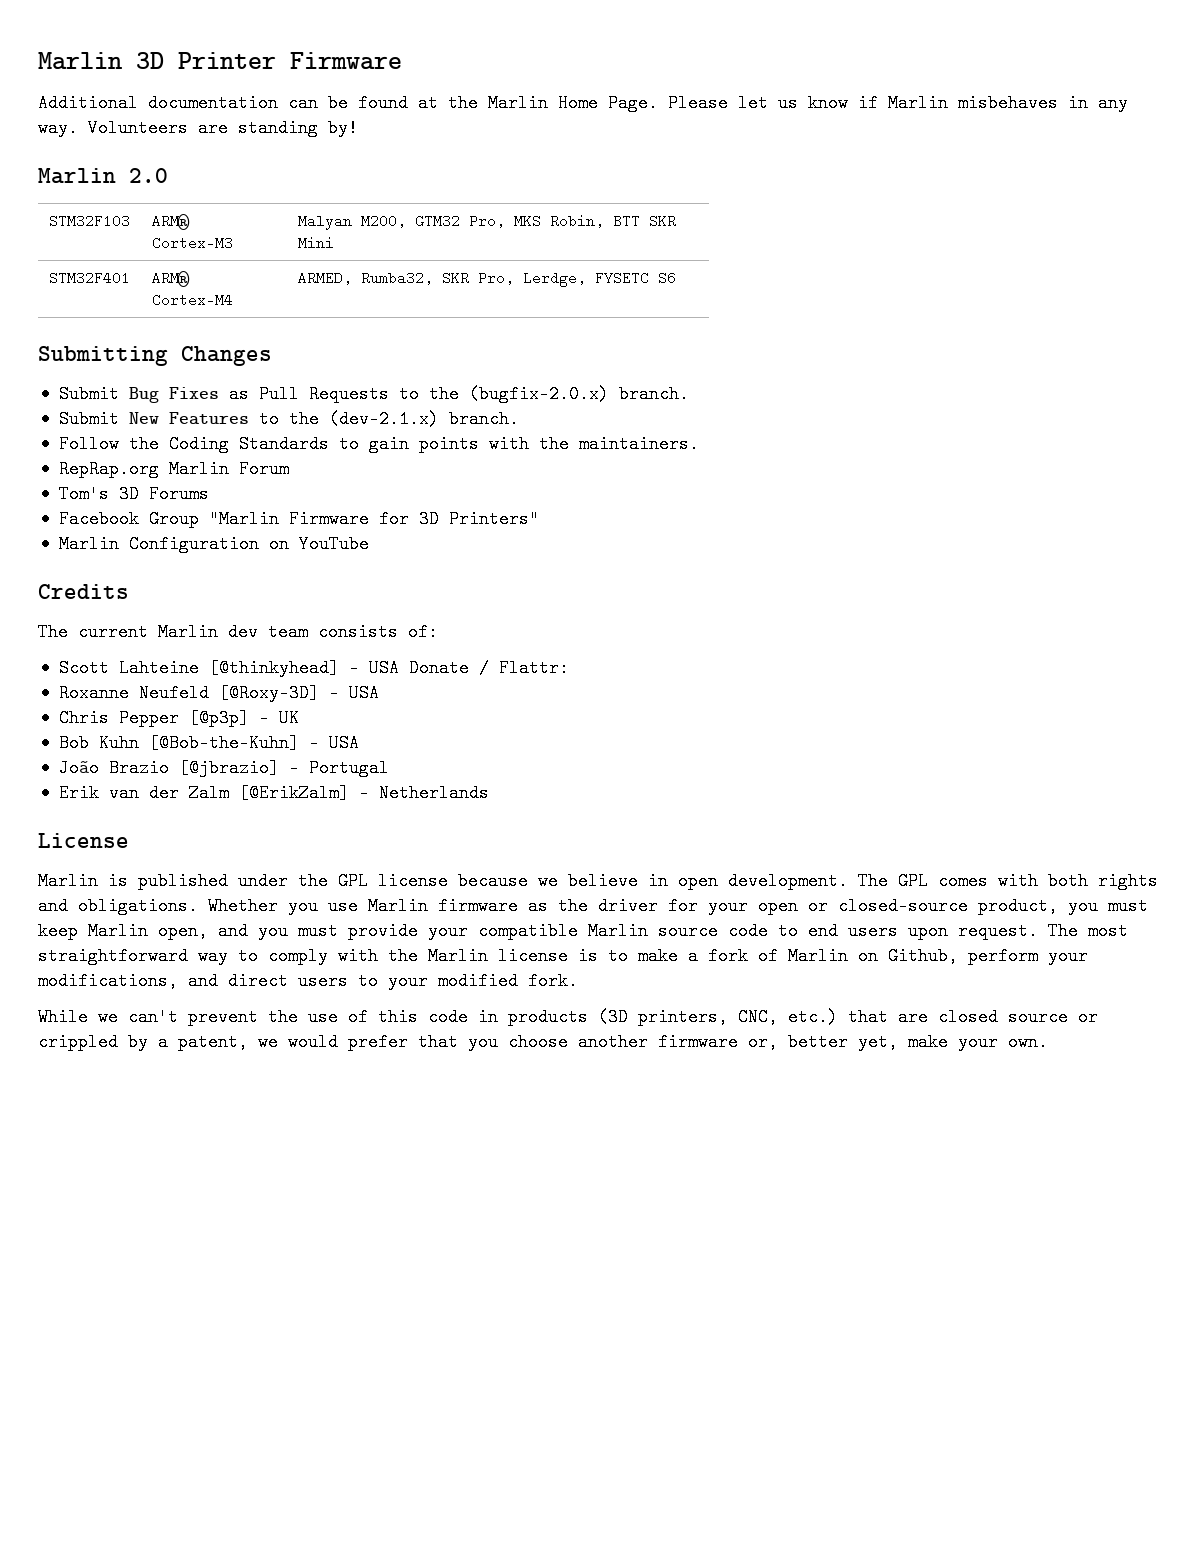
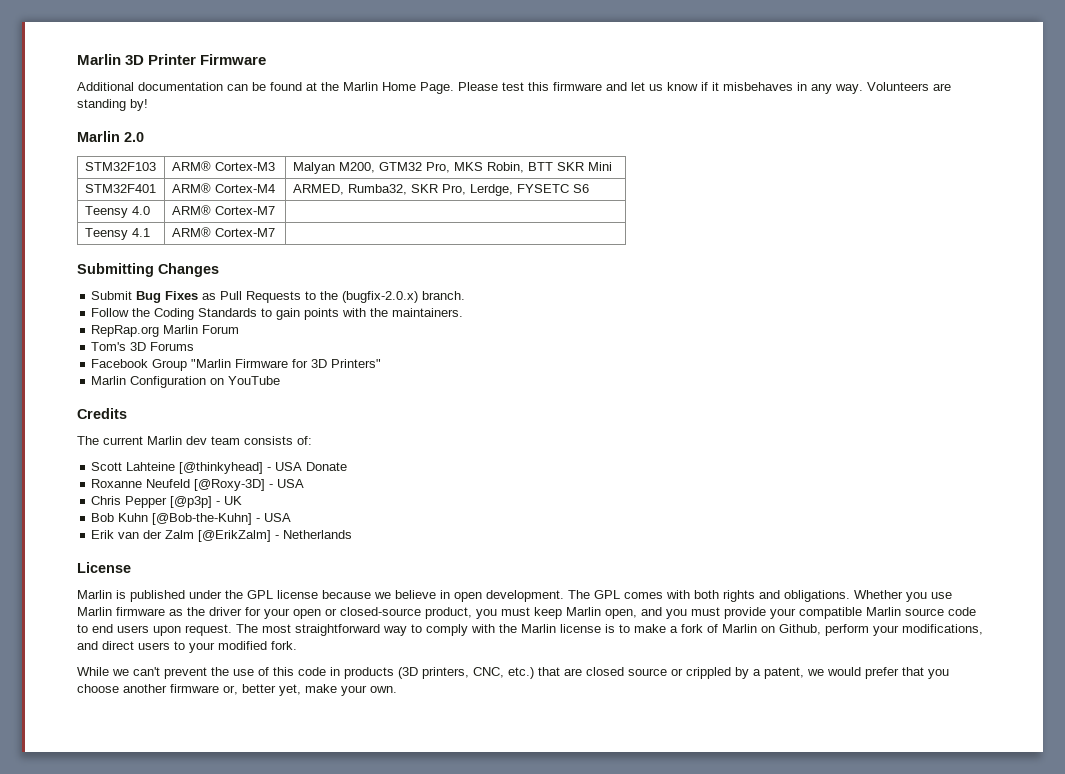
- Please let us know if Marlin misbehaves in any way.
+ Please test this firmware and let us know if it misbehaves in any way.
+ Teensy 4.0 | ARM® Cortex-M7 |
+ Teensy 4.1 | ARM® Cortex-M7 |
- Submit New Features to the (dev-2.1.x) branch.
- Scott Lahteine [@thinkyhead] - USA Donate / Flattr:
+ Scott Lahteine [@thinkyhead] - USA Donate
- João Brazio [@jbrazio] - Portugal

